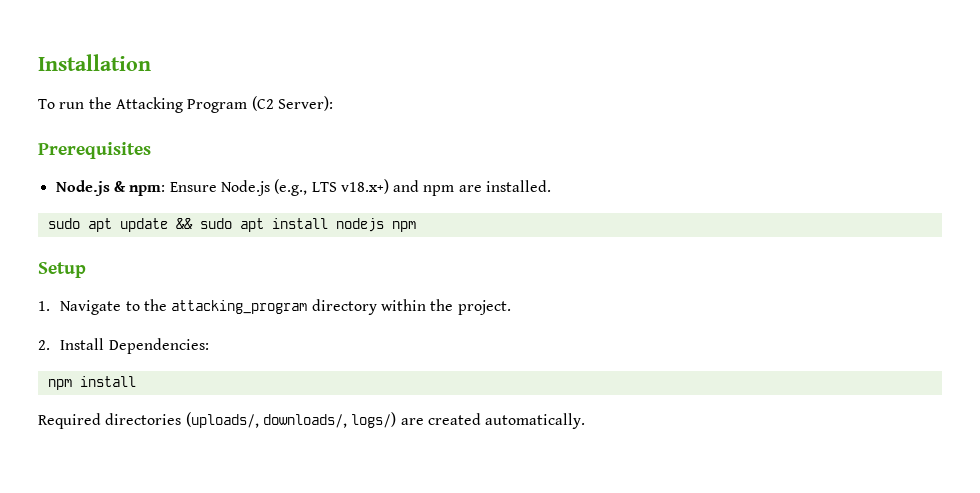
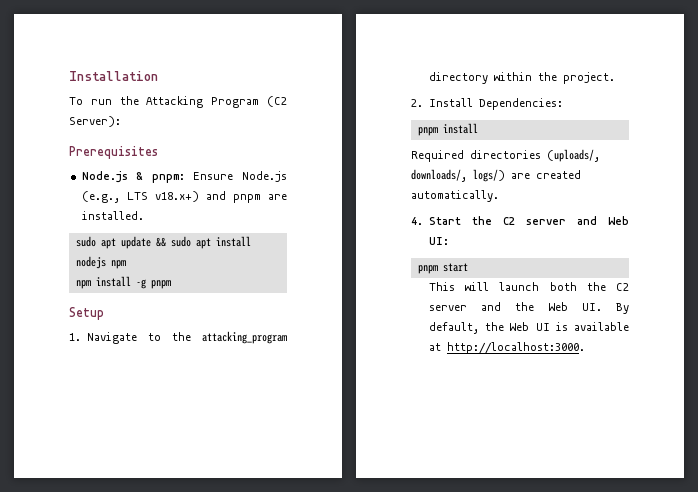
- Node.js & npm: Ensure Node.js (e.g., LTS v18.x+) and npm are installed.
+ Node.js & pnpm: Ensure Node.js (e.g., LTS v18.x+) and pnpm are installed.
+ npm install -g pnpm
- npm install
+ pnpm install
+ 4. Start the C2 server and Web UI:
+ pnpm start
+ This will launch both the C2 server and the Web UI. By default, the Web UI is available at http://localhost:3000.

